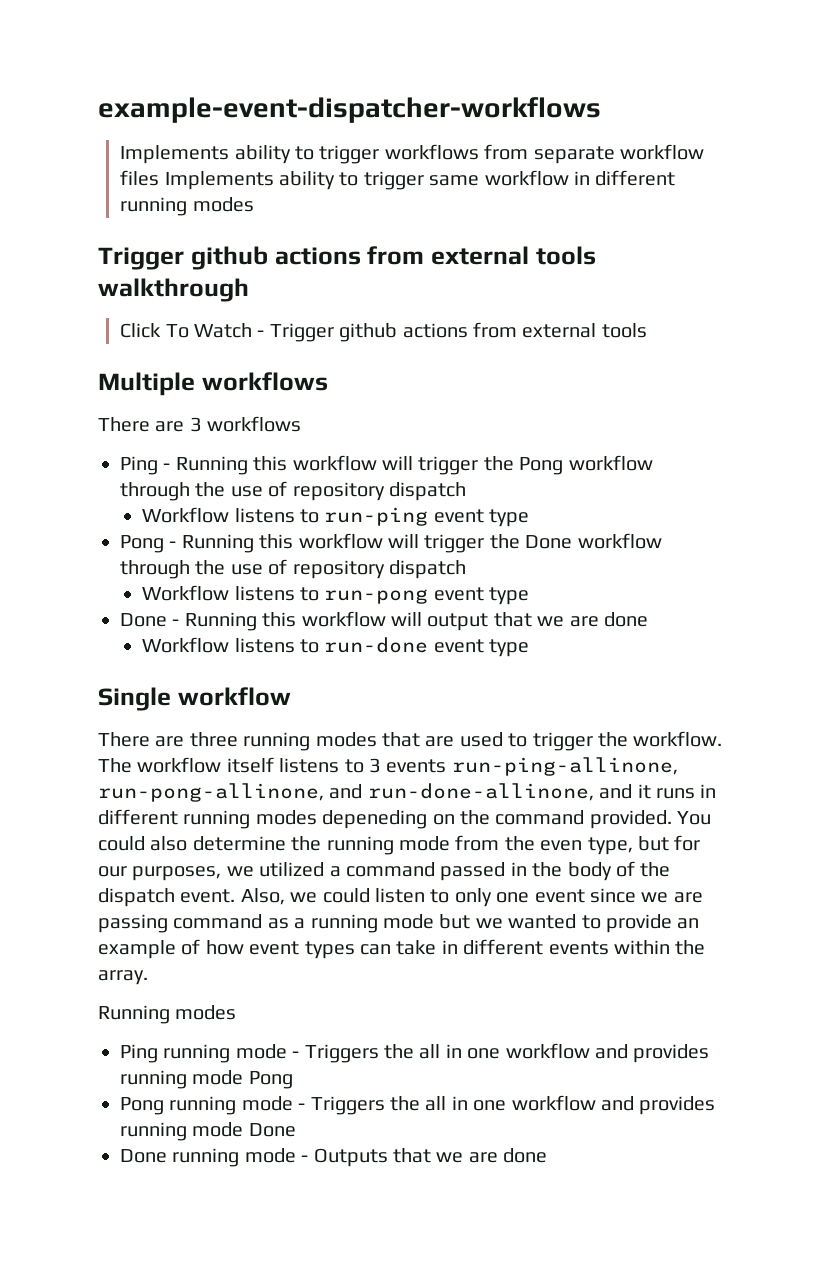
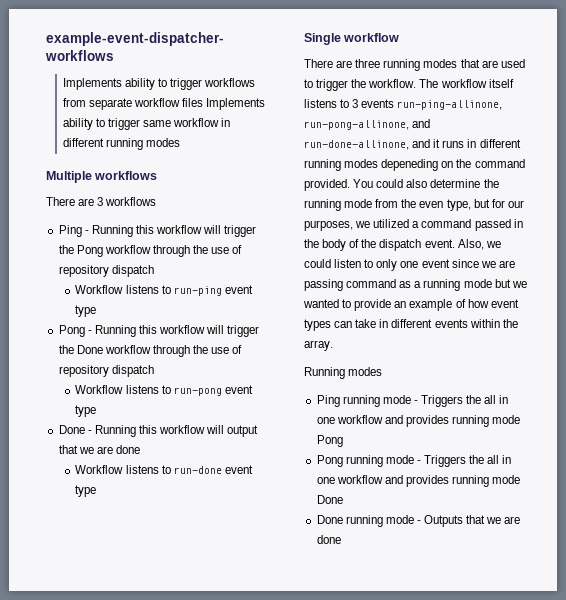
- Trigger github actions from external tools walkthrough
- Click To Watch - Trigger github actions from external tools

